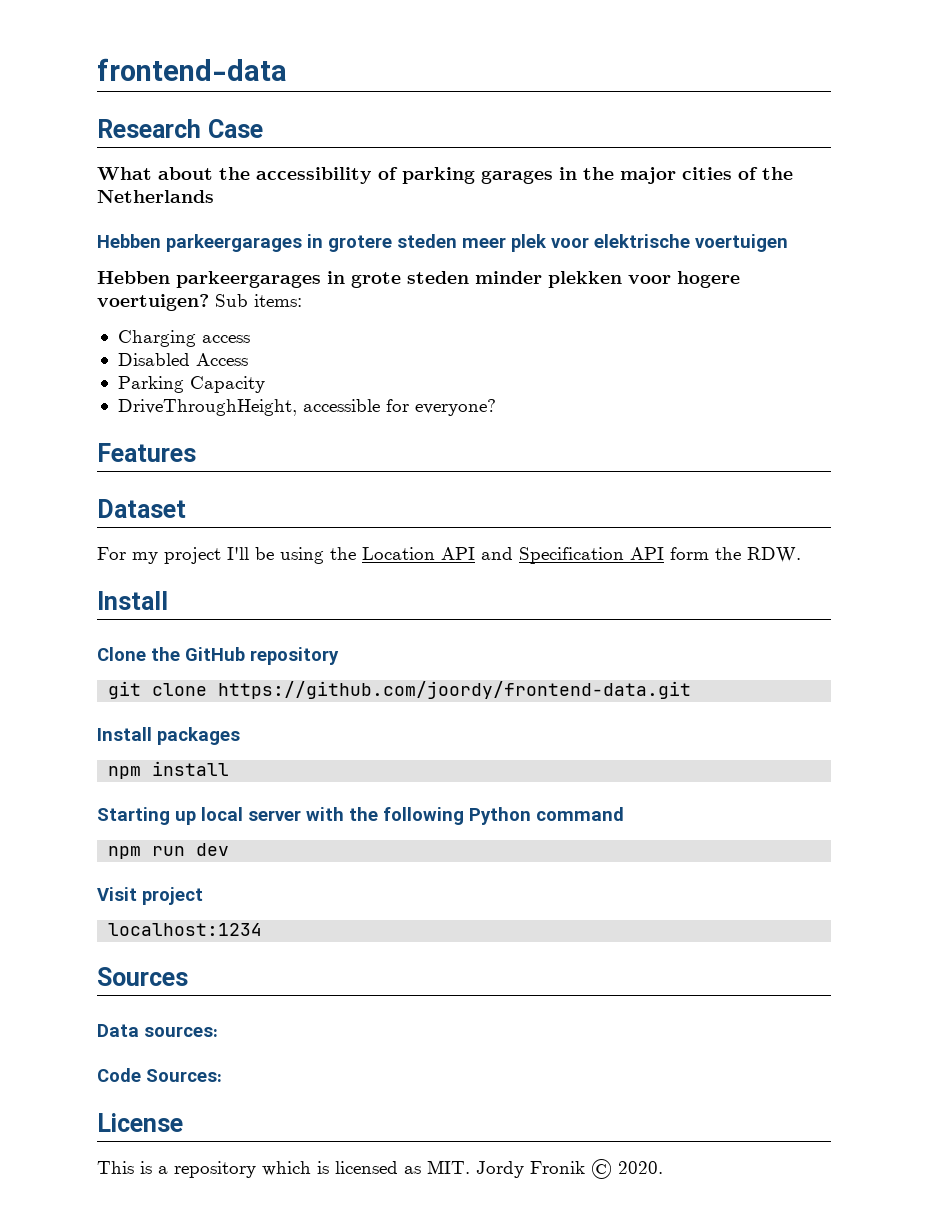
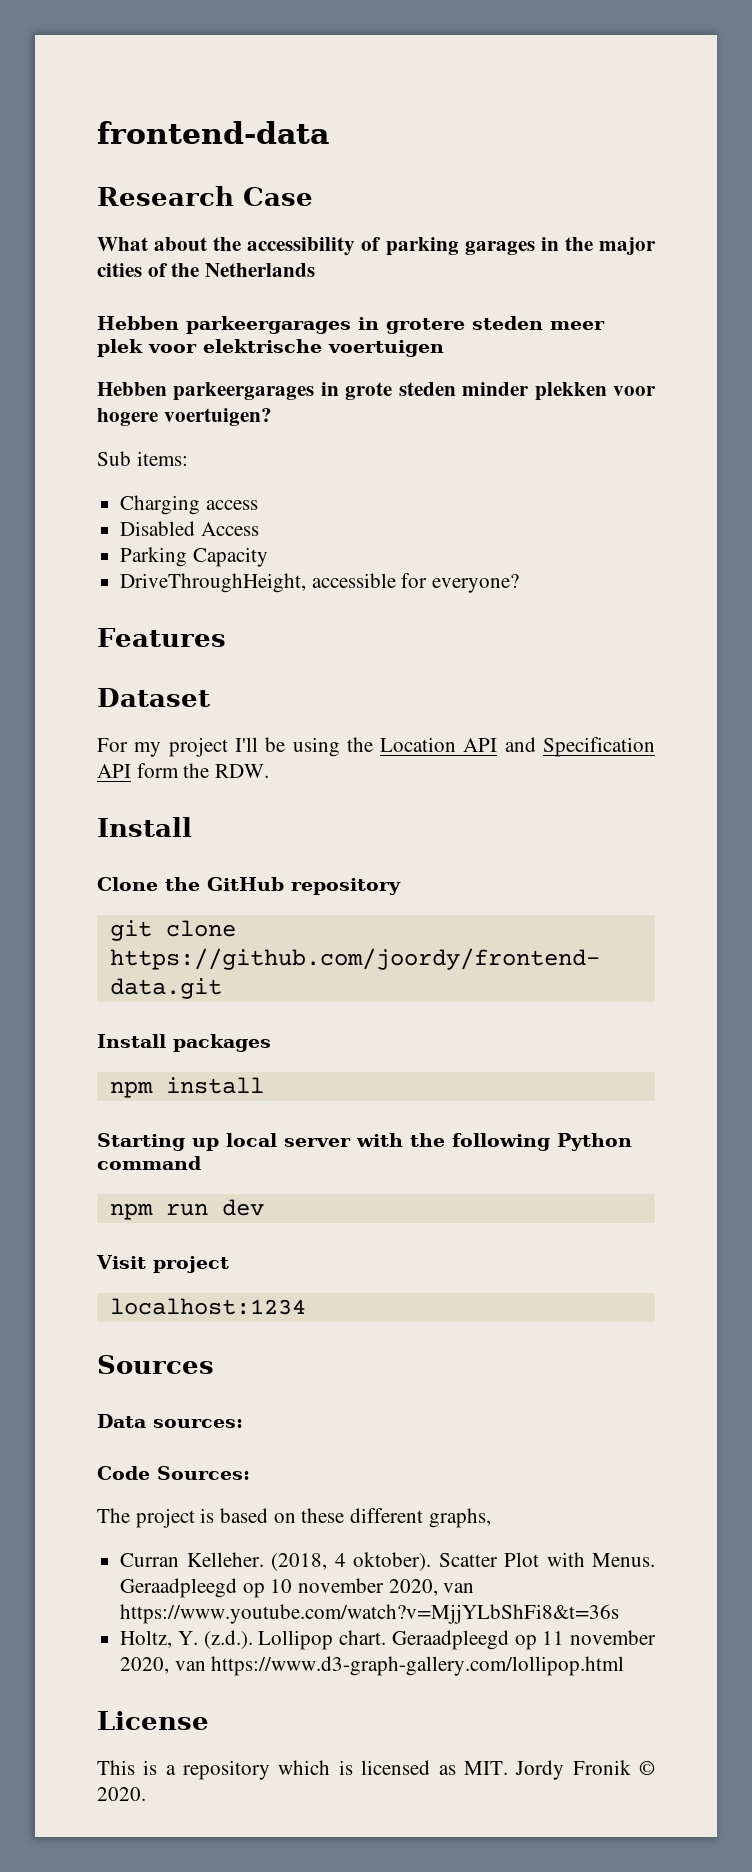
- Hebben parkeergarages in grote steden minder plekken voor hogere voertuigen? Sub items:
+ Hebben parkeergarages in grote steden minder plekken voor hogere voertuigen?
+ Sub items:
+ The project is based on these different graphs,
+ Curran Kelleher. (2018, 4 oktober). Scatter Plot with Menus. Geraadpleegd op 10 november 2020, van https://www.youtube.com/watch?v=MjjYLbShFi8&t=36s
+ Holtz, Y. (z.d.). Lollipop chart. Geraadpleegd op 11 november 2020, van https://www.d3-graph-gallery.com/lollipop.html

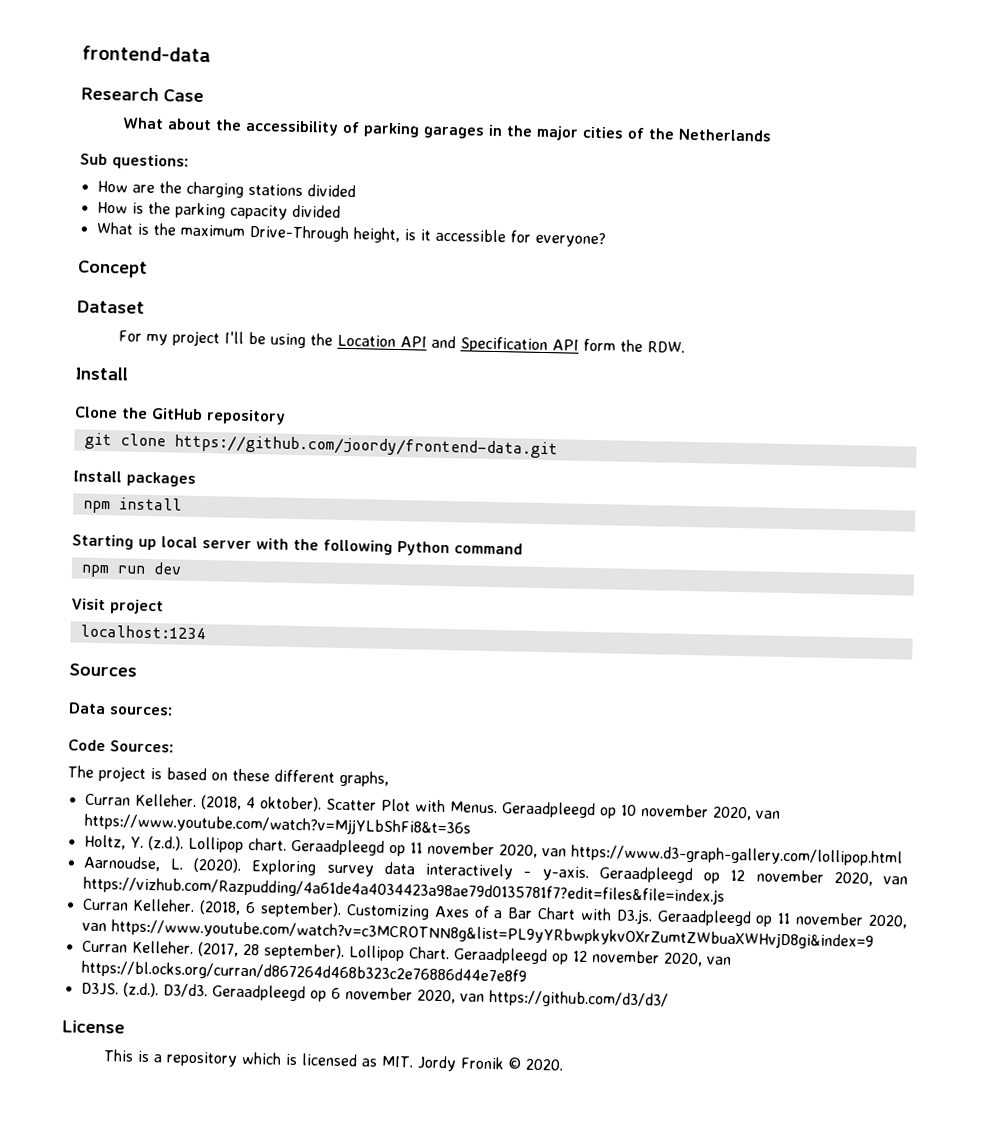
- Hebben parkeergarages in grotere steden meer plek voor elektrische voertuigen
- Hebben parkeergarages in grote steden minder plekken voor hogere voertuigen?
- Sub items:
- Charging access
- Disabled Access
- Parking Capacity
- DriveThroughHeight, accessible for everyone?
+ Sub questions:
+ How are the charging stations divided
+ How is the parking capacity divided
+ What is the maximum Drive-Through height, is it accessible for everyone?
- Features
+ Concept
+ Aarnoudse, L. (2020). Exploring survey data interactively - y-axis. Geraadpleegd op 12 november 2020, van https://vizhub.com/Razpudding/4a61de4a4034423a98ae79d0135781f7?edit=files&file=index.js
+ Curran Kelleher. (2018, 6 september). Customizing Axes of a Bar Chart with D3.js. Geraadpleegd op 11 november 2020, van https://www.youtube.com/watch?v=c3MCROTNN8g&list=PL9yYRbwpkykvOXrZumtZWbuaXWHvjD8gi&index=9
+ Curran Kelleher. (2017, 28 september). Lollipop Chart. Geraadpleegd op 12 november 2020, van https://bl.ocks.org/curran/d867264d468b323c2e76886d44e7e8f9
+ D3JS. (z.d.). D3/d3. Geraadpleegd op 6 november 2020, van https://github.com/d3/d3/

